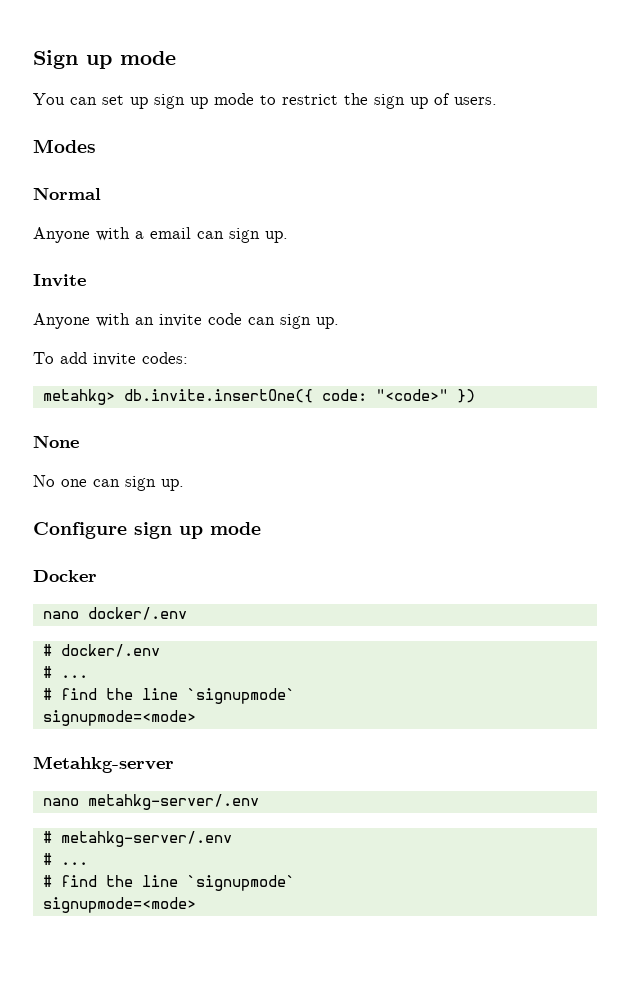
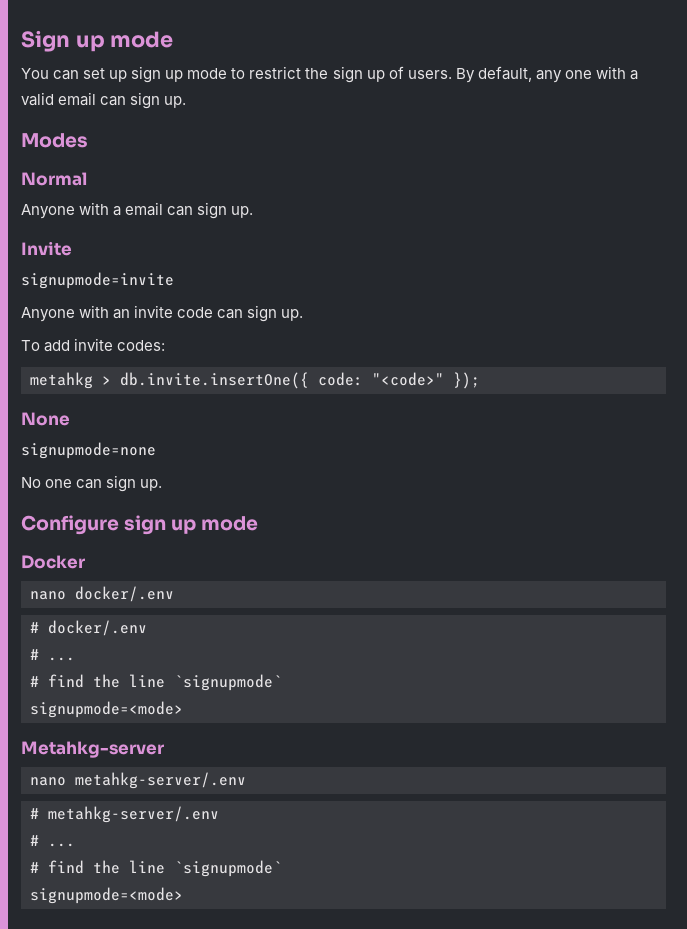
+ By default, any one with a valid email can sign up.
+ signupmode=invite
- metahkg> db.invite.insertOne({ code: "<code>" })
+ metahkg > db.invite.insertOne({ code: "<code>" });
+ signupmode=none

